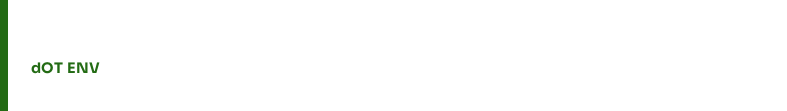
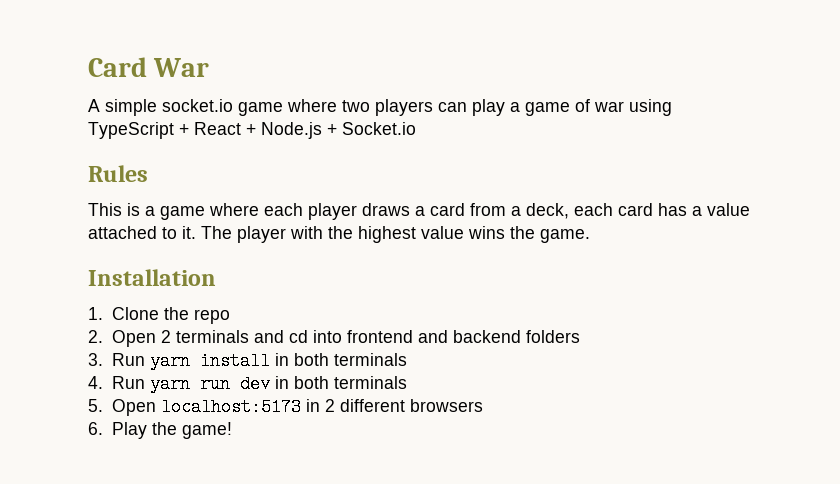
- dOT ENV
+ Card War
+ A simple socket.io game where two players can play a game of war using TypeScript + React + Node.js + Socket.io
+ Rules
+ This is a game where each player draws a card from a deck, each card has a value attached to it. The player with the highest value wins the game.
+ Installation
+ 1. Clone the repo
+ 2. Open 2 terminals and cd into frontend and backend folders
+ 3. Run yarn install in both terminals
+ 4. Run yarn run dev in both terminals
+ 5. Open localhost:5173 in 2 different browsers
+ 6. Play the game!

